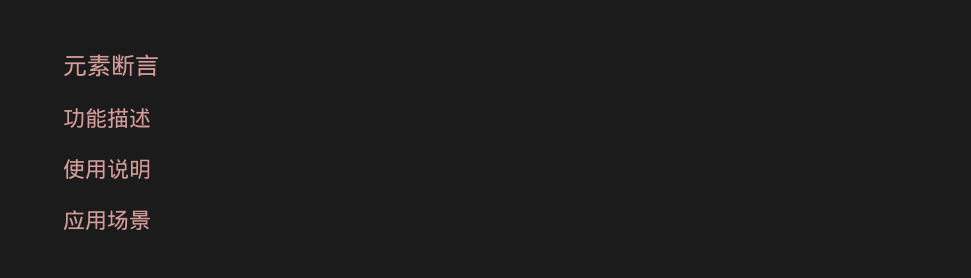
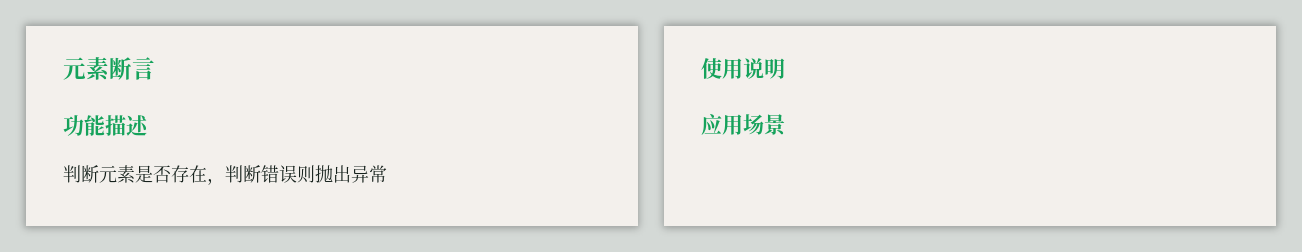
+ 判断元素是否存在，判断错误则抛出异常

